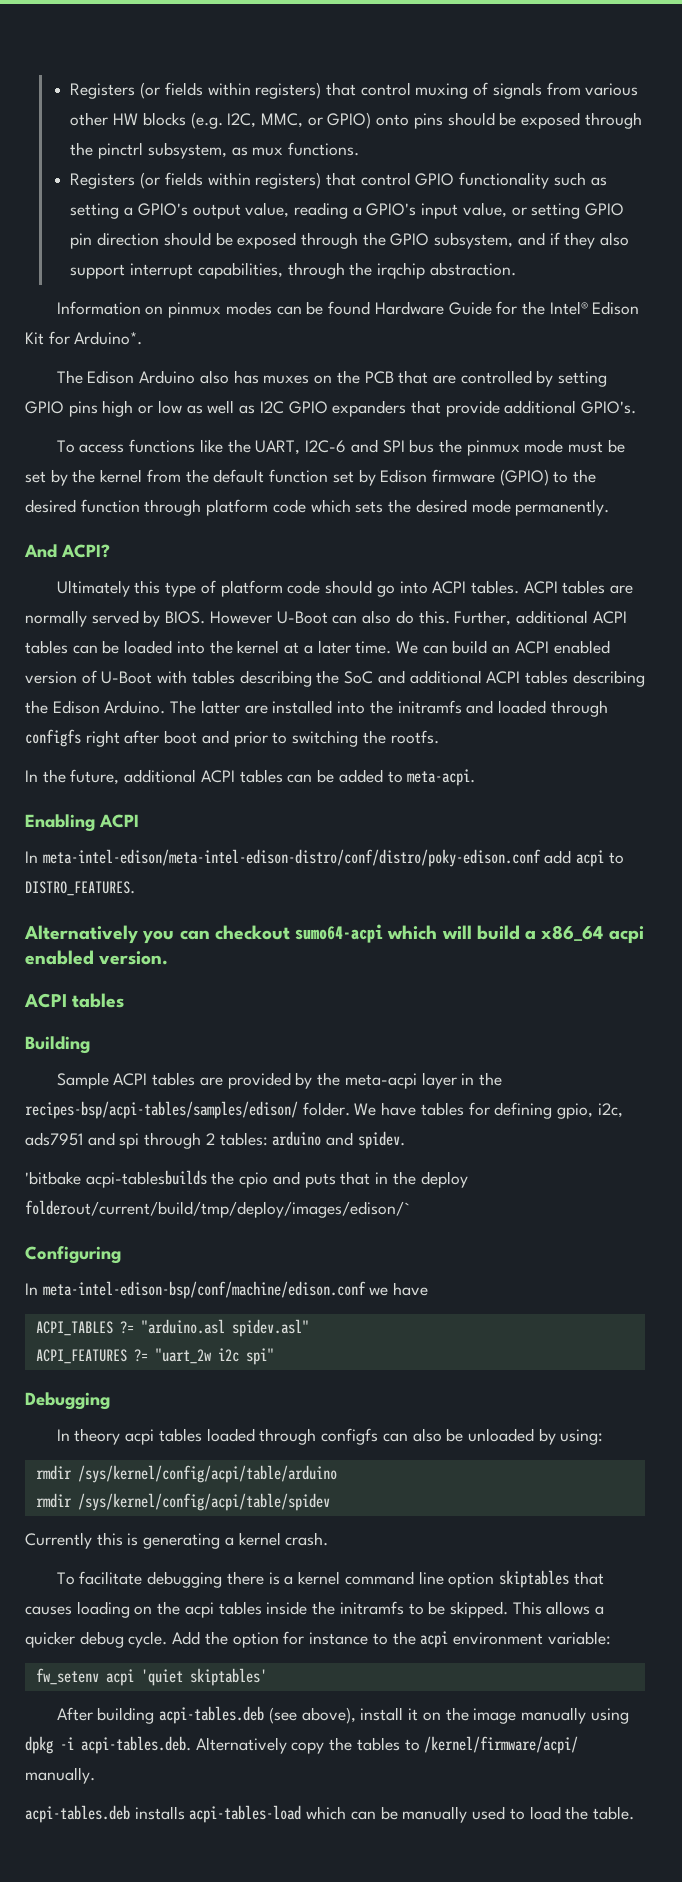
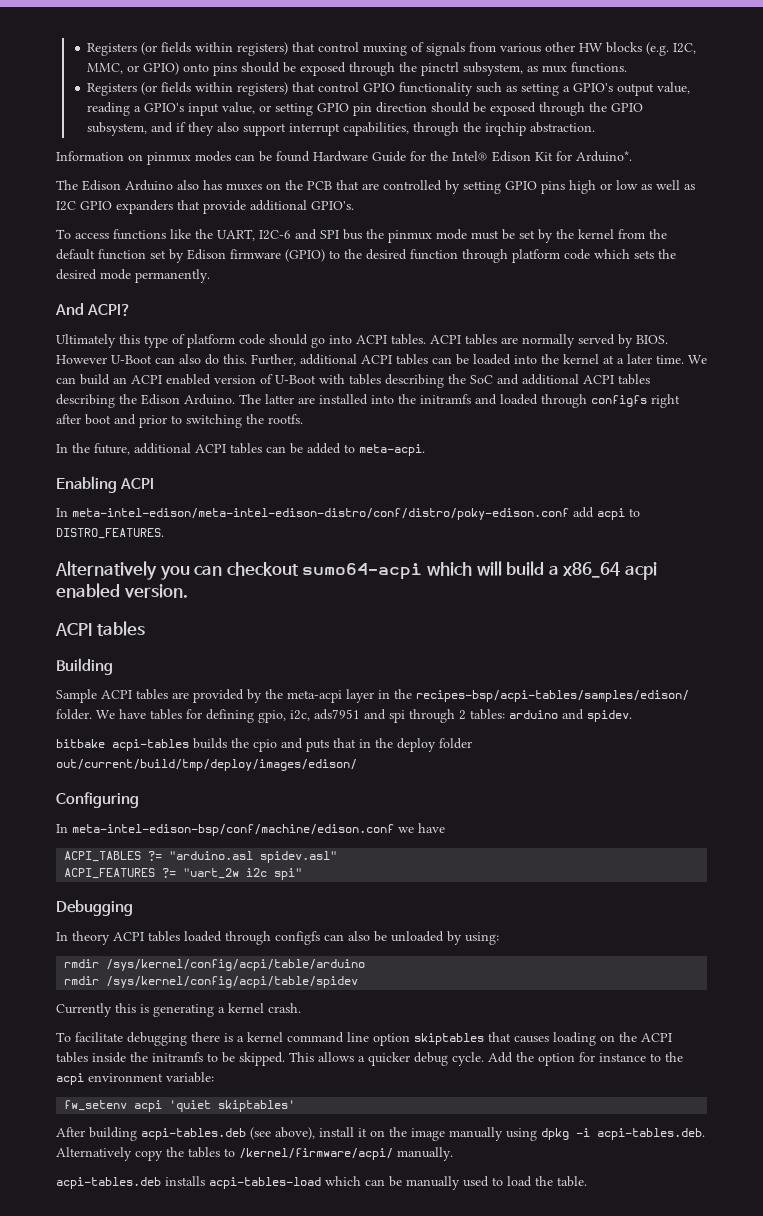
- 'bitbake acpi-tablesbuilds the cpio and puts that in the deploy folderout/current/build/tmp/deploy/images/edison/`
+ bitbake acpi-tables builds the cpio and puts that in the deploy folder out/current/build/tmp/deploy/images/edison/
- In theory acpi tables loaded through configfs can also be unloaded by using:
+ In theory ACPI tables loaded through configfs can also be unloaded by using:
- To facilitate debugging there is a kernel command line option skiptables that causes loading on the acpi tables inside the initramfs to be skipped.
+ To facilitate debugging there is a kernel command line option skiptables that causes loading on the ACPI tables inside the initramfs to be skipped.

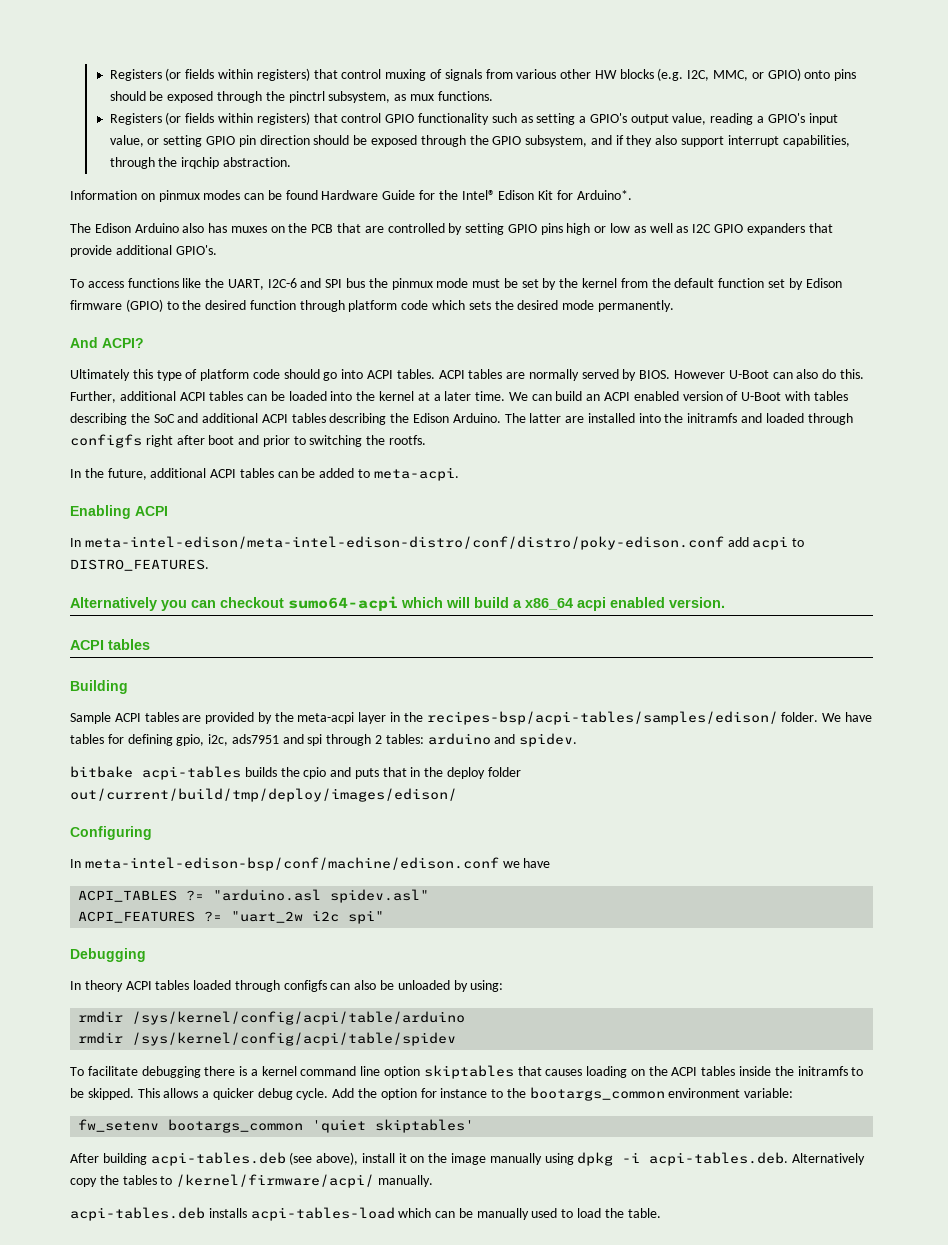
- Currently this is generating a kernel crash.
- Add the option for instance to the acpi environment variable:
+ Add the option for instance to the bootargs_common environment variable:
- fw_setenv acpi 'quiet skiptables'
+ fw_setenv bootargs_common 'quiet skiptables'

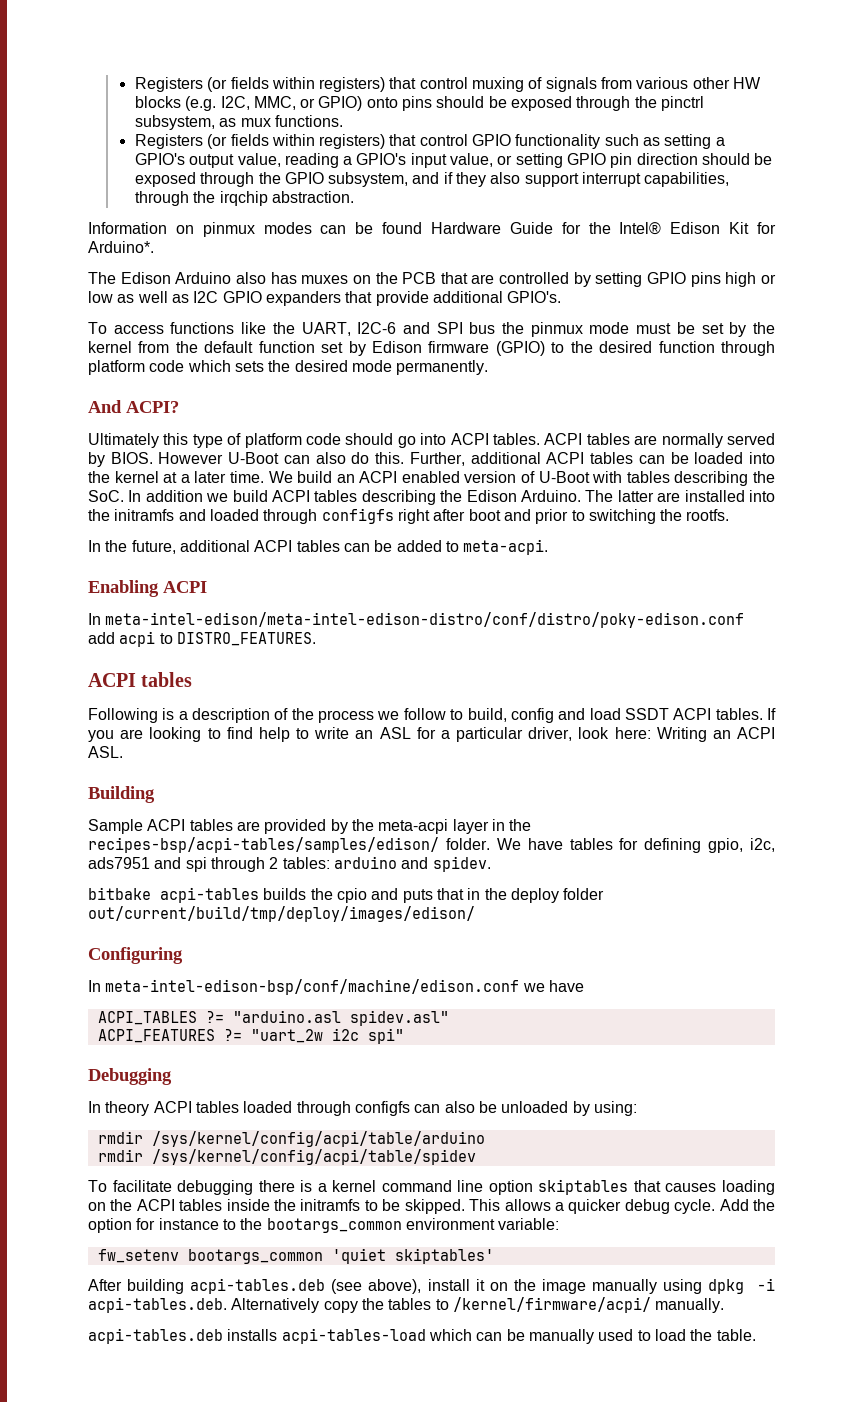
- We can build an ACPI enabled version of U-Boot with tables describing the SoC and additional ACPI tables describing the Edison Arduino.
+ We build an ACPI enabled version of U-Boot with tables describing the SoC. In addition we build ACPI tables describing the Edison Arduino.
  In meta-intel-edison/meta-intel-edison-distro/conf/distro/poky-edison.conf add acpi to DISTRO_FEATURES.
- Alternatively you can checkout sumo64-acpi which will build a x86_64 acpi enabled version.
  ACPI tables
+ Following is a description of the process we follow to build, config and load SSDT ACPI tables. If you are looking to find help to write an ASL for a particular driver, look here: Writing an ACPI ASL.

